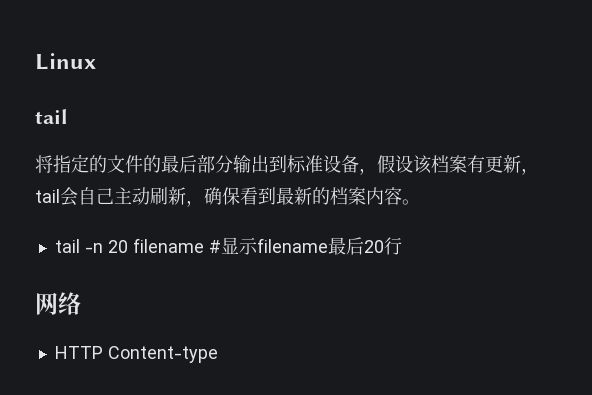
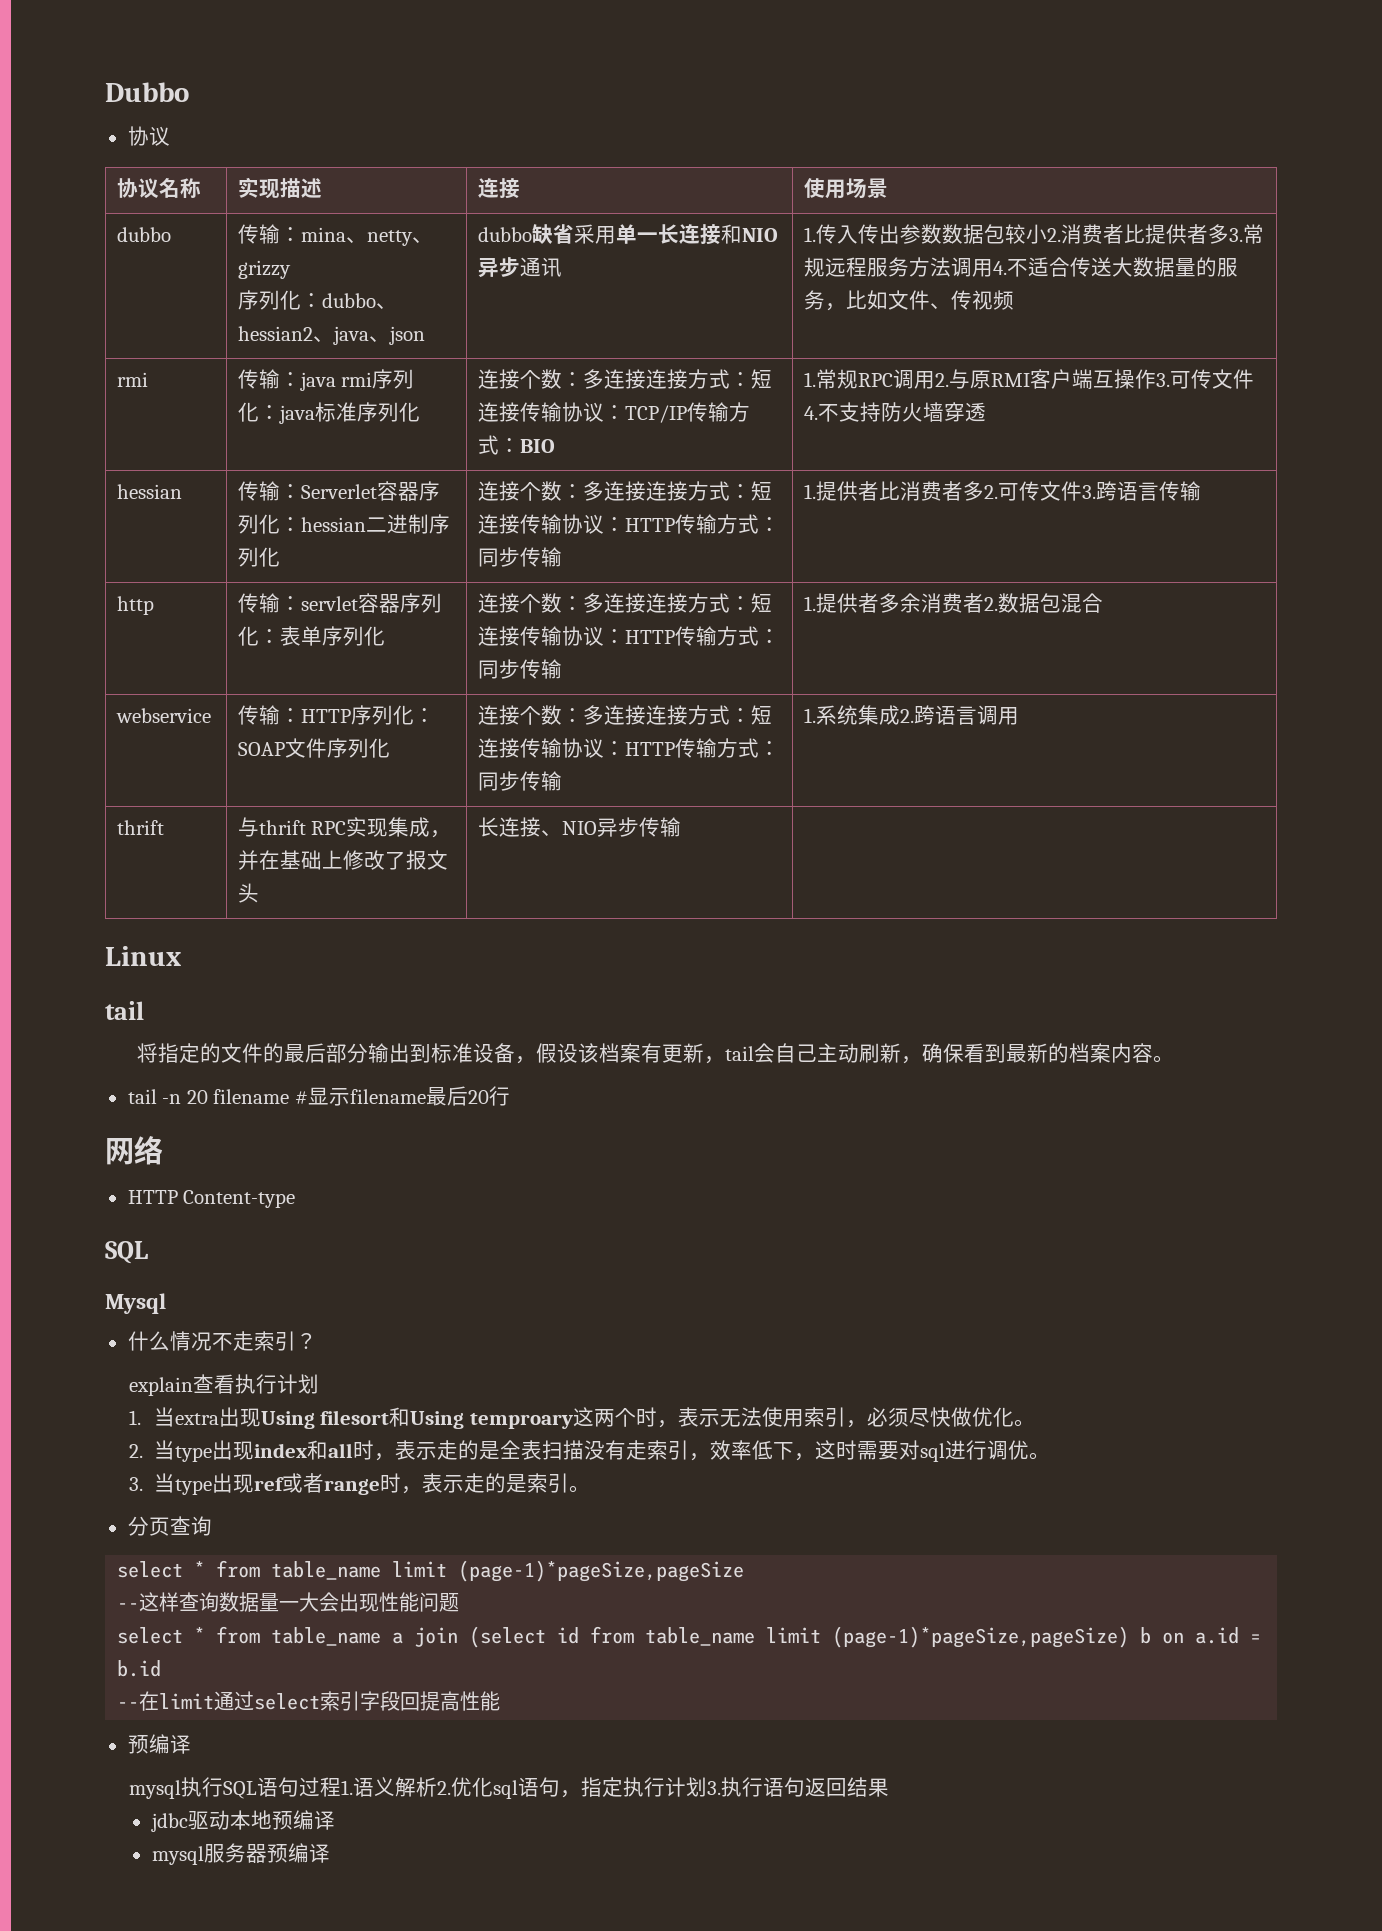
+ Dubbo
+ 协议
+ 协议名称 | 实现描述 | 连接 | 使用场景
+ dubbo | 传输：mina、netty、grizzy
+ 序列化：dubbo、hessian2、java、json | dubbo缺省采用单一长连接和NIO异步通讯 | 1.传入传出参数数据包较小2.消费者比提供者多3.常规远程服务方法调用4.不适合传送大数据量的服务，比如文件、传视频
+ rmi | 传输：java rmi序列化：java标准序列化 | 连接个数：多连接连接方式：短连接传输协议：TCP/IP传输方式：BIO | 1.常规RPC调用2.与原RMI客户端互操作3.可传文件4.不支持防火墙穿透
+ hessian | 传输：Serverlet容器序列化：hessian二进制序列化 | 连接个数：多连接连接方式：短连接传输协议：HTTP传输方式：同步传输 | 1.提供者比消费者多2.可传文件3.跨语言传输
+ http | 传输：servlet容器序列化：表单序列化 | 连接个数：多连接连接方式：短连接传输协议：HTTP传输方式：同步传输 | 1.提供者多余消费者2.数据包混合
+ webservice | 传输：HTTP序列化：SOAP文件序列化 | 连接个数：多连接连接方式：短连接传输协议：HTTP传输方式：同步传输 | 1.系统集成2.跨语言调用
+ thrift | 与thrift RPC实现集成，并在基础上修改了报文头 | 长连接、NIO异步传输 |
  HTTP Content-type
+ SQL
+ Mysql
+ 什么情况不走索引？
+ explain查看执行计划
+ 1.当extra出现Using filesort和Using temproary这两个时，表示无法使用索引，必须尽快做优化。
+ 2.当type出现index和all时，表示走的是全表扫描没有走索引，效率低下，这时需要对sql进行调优。
+ 3.当type出现ref或者range时，表示走的是索引。
+ 分页查询
+ select * from table_name limit (page-1)*pageSize,pageSize
+ --这样查询数据量一大会出现性能问题
+ select * from table_name a join (select id from table_name limit (page-1)*pageSize,pageSize) b on a.id = b.id
+ --在limit通过select索引字段回提高性能
+ 预编译
+ mysql执行SQL语句过程1.语义解析2.优化sql语句，指定执行计划3.执行语句返回结果
+ jdbc驱动本地预编译
+ mysql服务器预编译

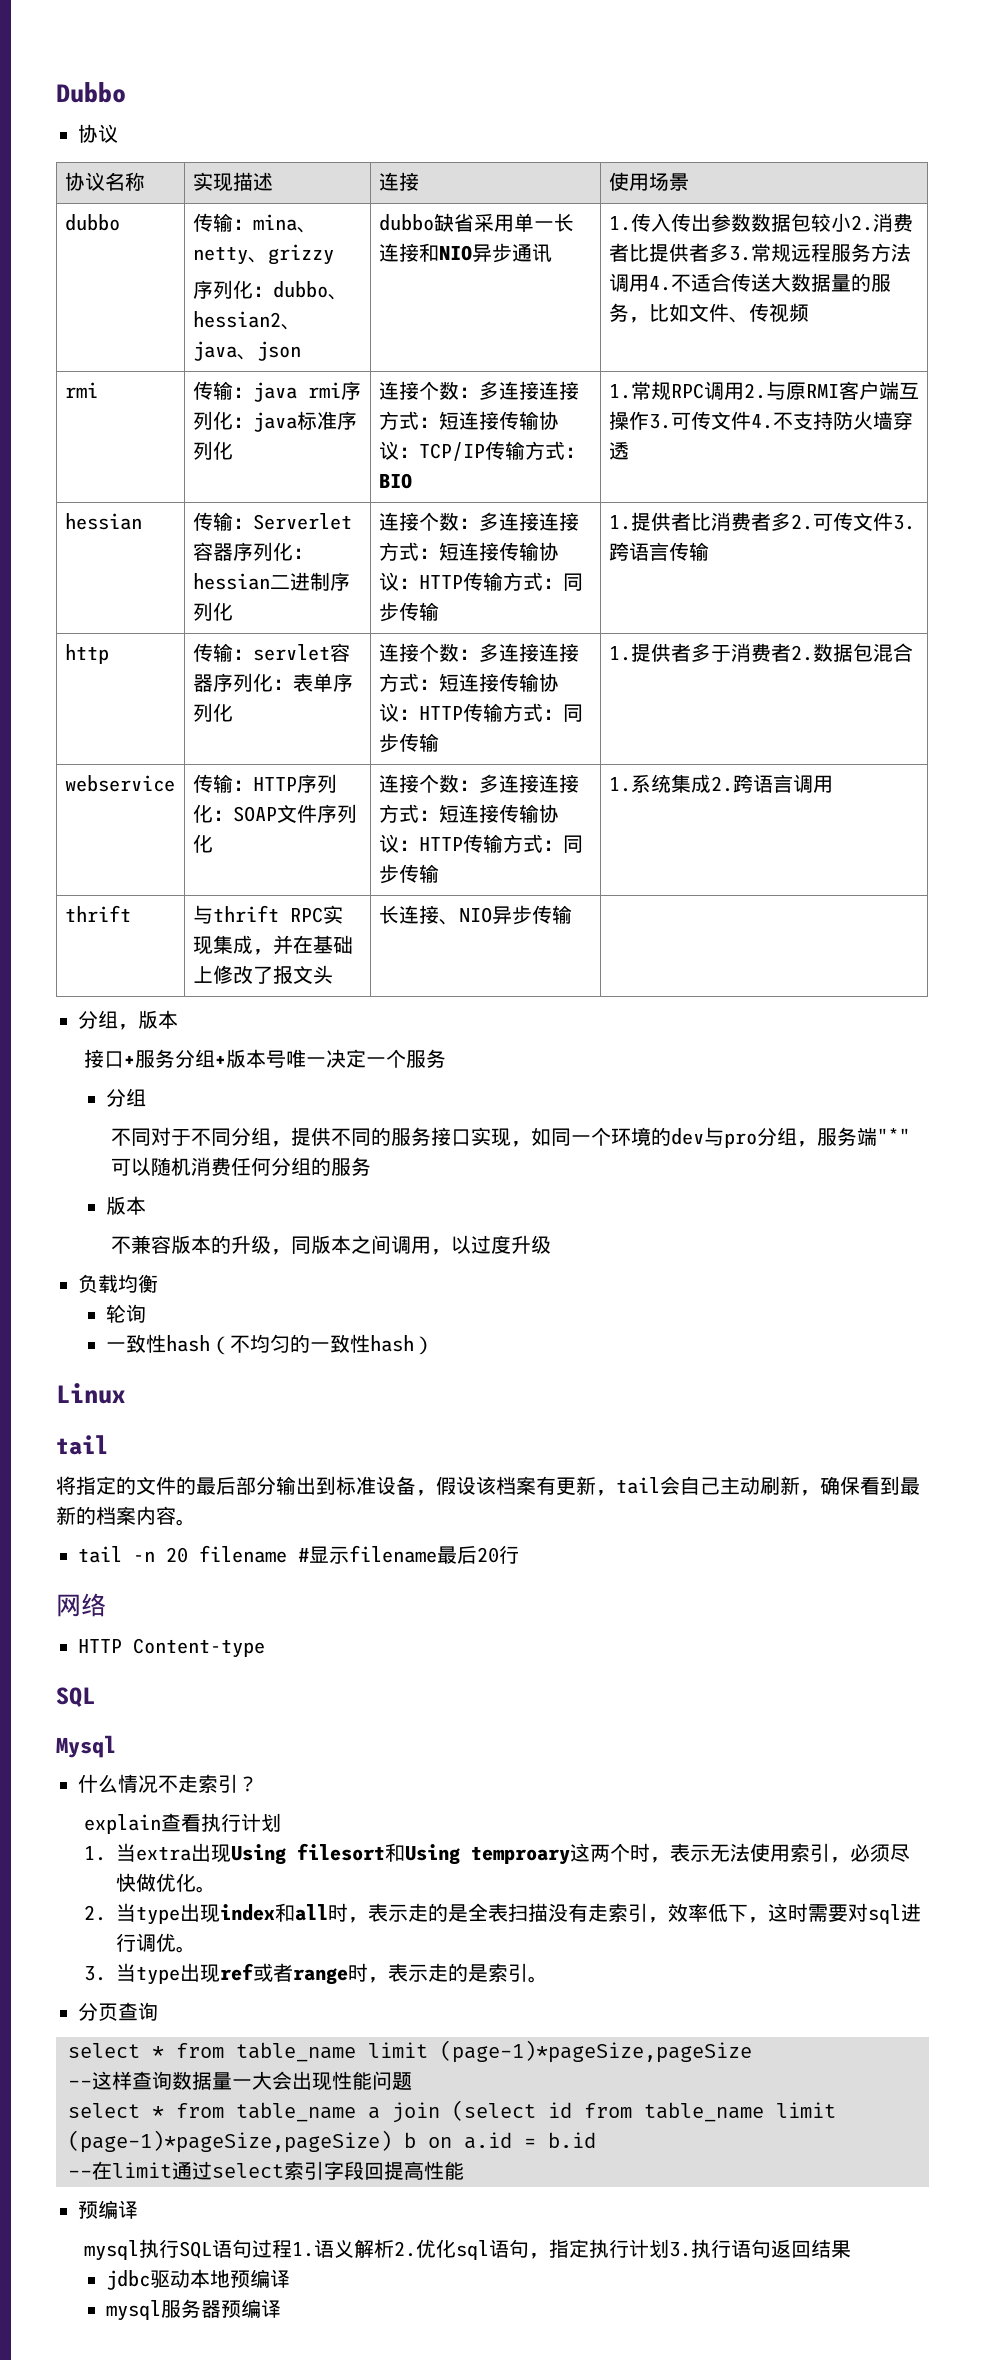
- http | 传输：servlet容器序列化：表单序列化 | 连接个数：多连接连接方式：短连接传输协议：HTTP传输方式：同步传输 | 1.提供者多余消费者2.数据包混合
+ http | 传输：servlet容器序列化：表单序列化 | 连接个数：多连接连接方式：短连接传输协议：HTTP传输方式：同步传输 | 1.提供者多于消费者2.数据包混合
+ 分组，版本
+ 接口+服务分组+版本号唯一决定一个服务
+ 分组
+ 不同对于不同分组，提供不同的服务接口实现，如同一个环境的dev与pro分组，服务端"*"可以随机消费任何分组的服务
+ 版本
+ 不兼容版本的升级，同版本之间调用，以过度升级
+ 负载均衡
+ 轮询
+ 一致性hash（不均匀的一致性hash）

